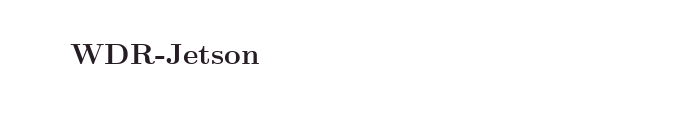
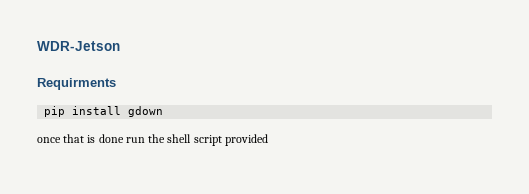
+ Requirments
+ pip install gdown
+ once that is done run the shell script provided

